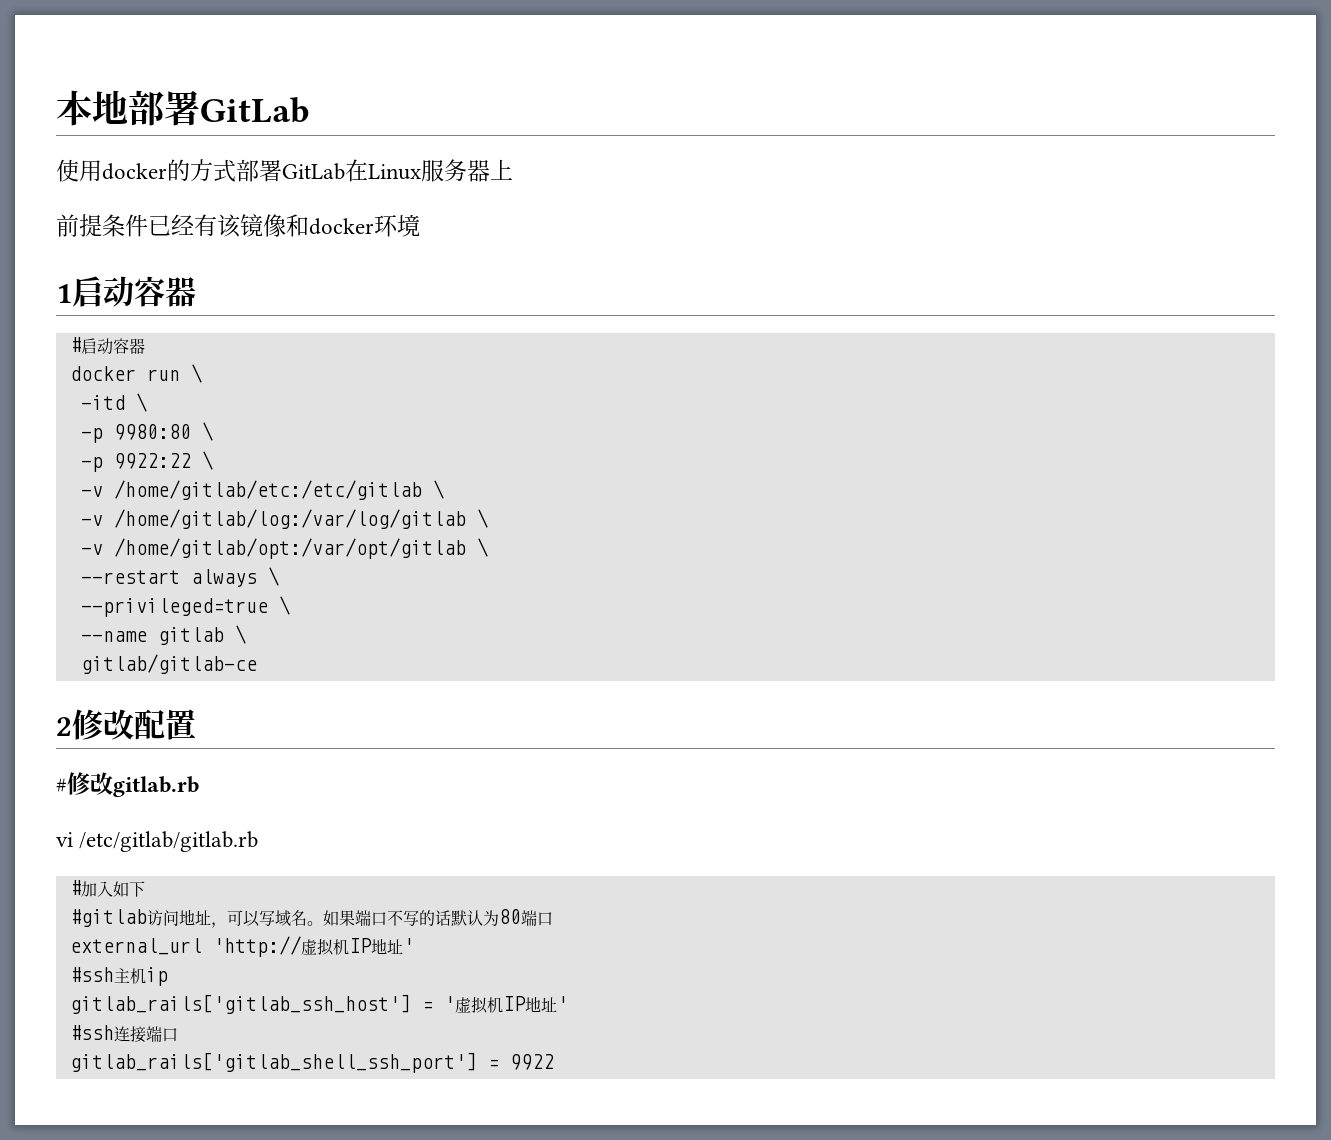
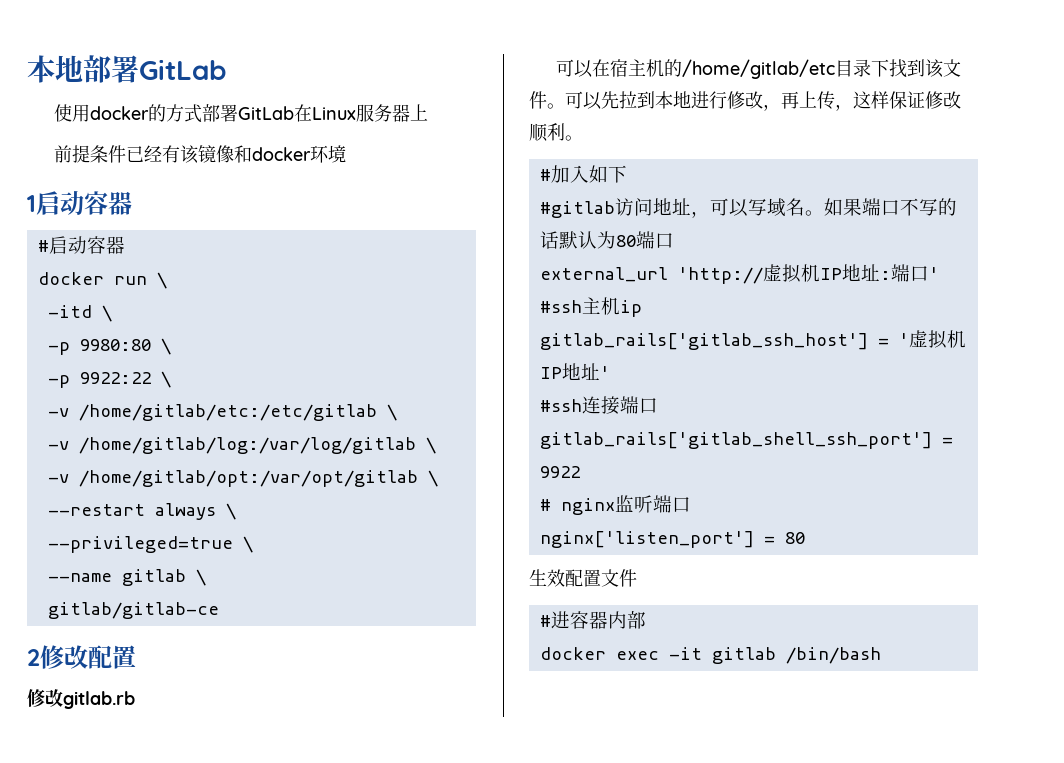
- #修改gitlab.rb
+ 修改gitlab.rb
- vi /etc/gitlab/gitlab.rb
+ 可以在宿主机的/home/gitlab/etc目录下找到该文件。可以先拉到本地进行修改，再上传，这样保证修改顺利。
- external_url 'http://虚拟机IP地址'
+ external_url 'http://虚拟机IP地址:端口'
+ # nginx监听端口
+ nginx['listen_port'] = 80
+ 生效配置文件
+ #进容器内部
+ docker exec -it gitlab /bin/bash

